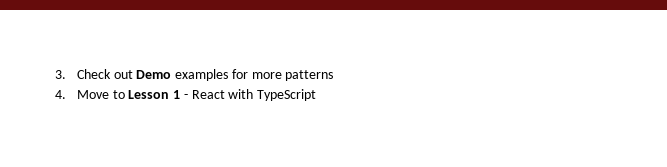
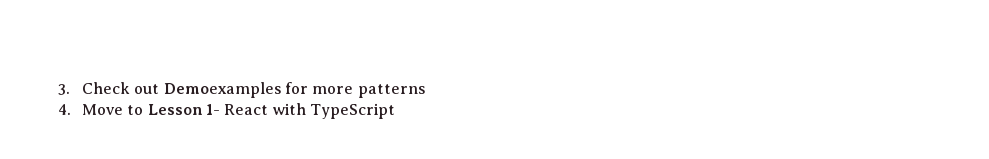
- 3. Check out Demo examples for more patterns
+ 3. Check out Demoexamples for more patterns
- 4. Move to Lesson 1 - React with TypeScript
+ 4. Move to Lesson 1- React with TypeScript

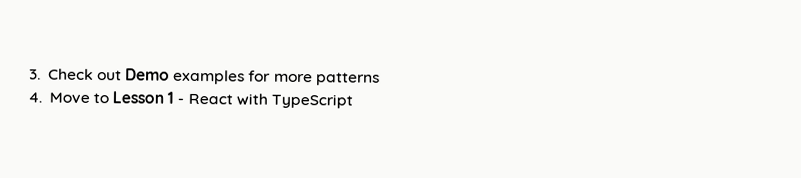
- 3. Check out Demoexamples for more patterns
+ 3. Check out Demo examples for more patterns
- 4. Move to Lesson 1- React with TypeScript
+ 4. Move to Lesson 1 - React with TypeScript

